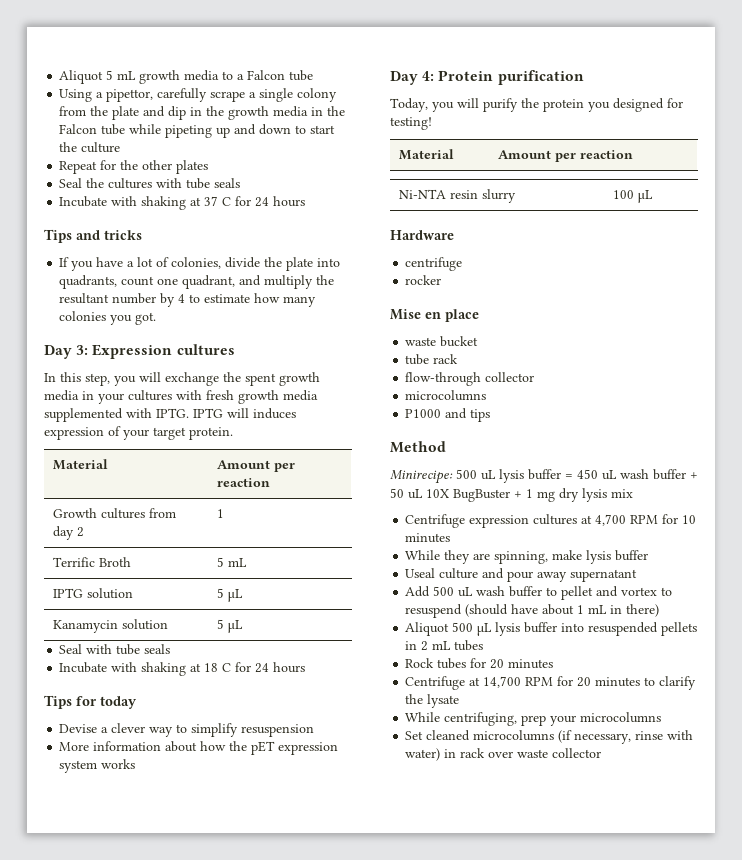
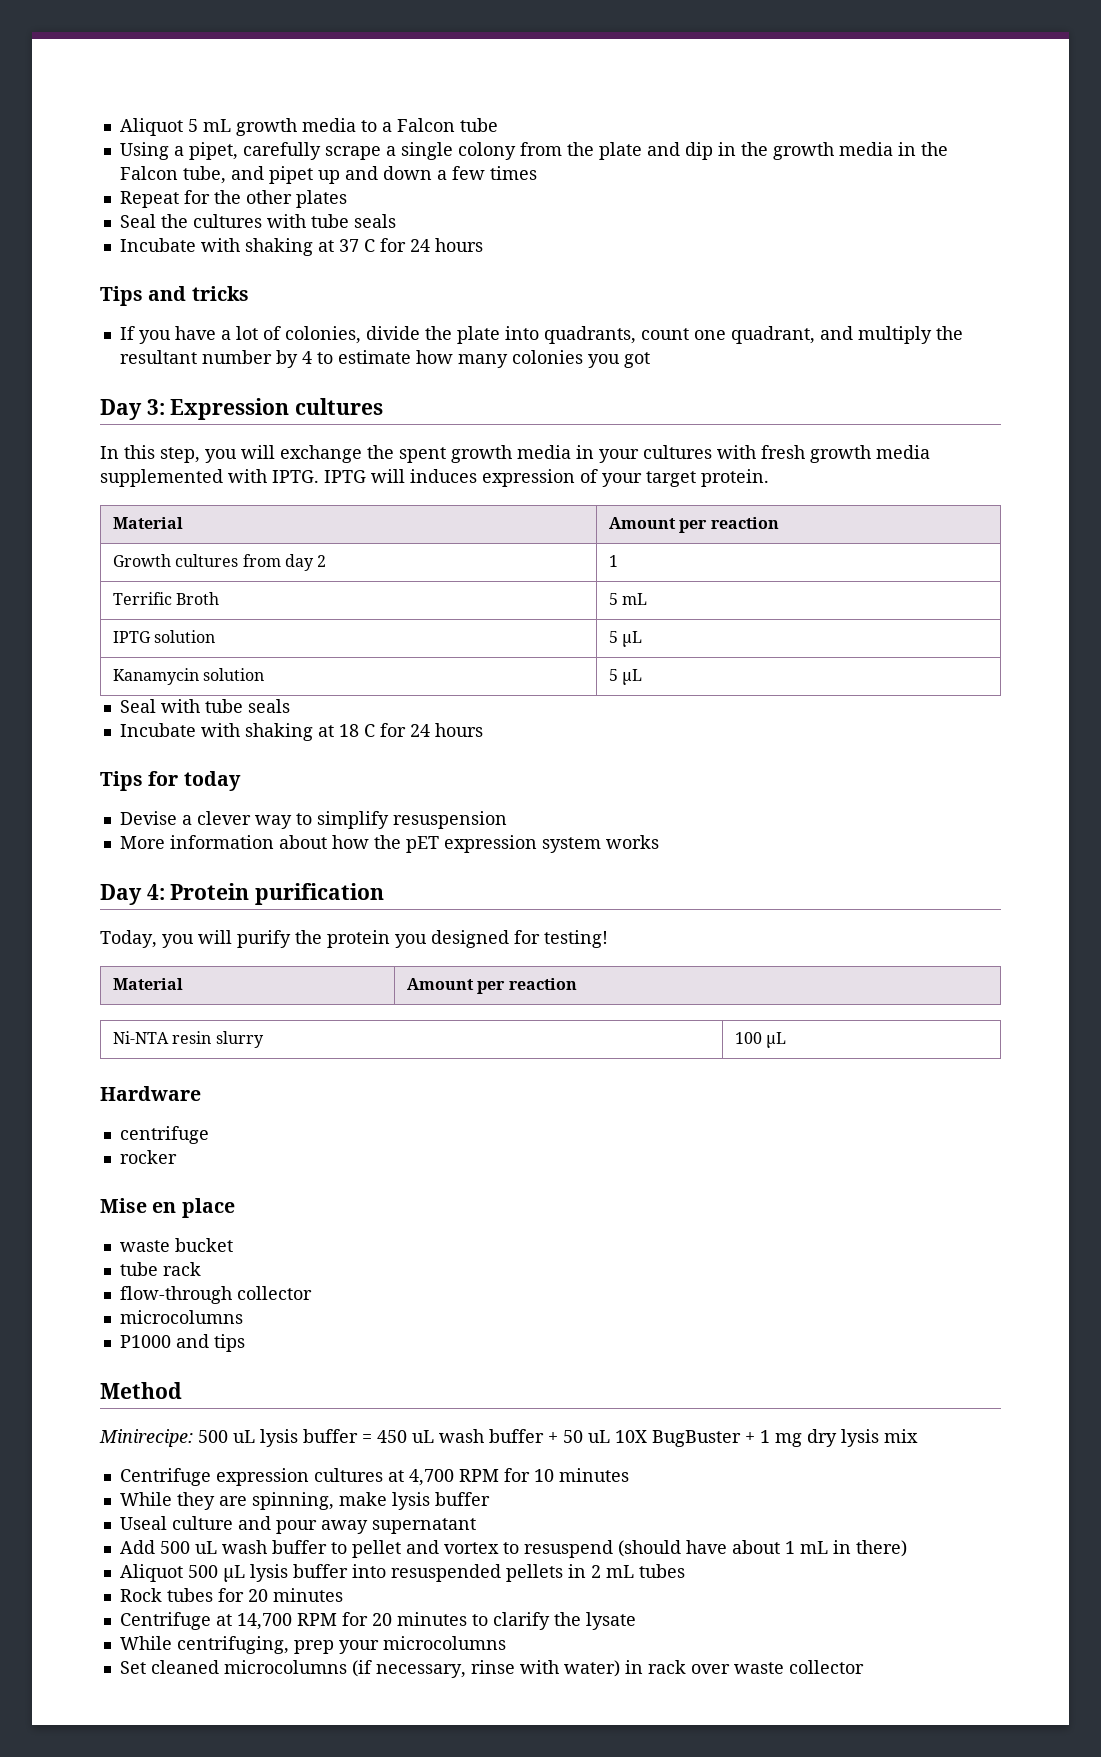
- Using a pipettor, carefully scrape a single colony from the plate and dip in the growth media in the Falcon tube while pipeting up and down to start the culture
+ Using a pipet, carefully scrape a single colony from the plate and dip in the growth media in the Falcon tube, and pipet up and down a few times
- If you have a lot of colonies, divide the plate into quadrants, count one quadrant, and multiply the resultant number by 4 to estimate how many colonies you got.
+ If you have a lot of colonies, divide the plate into quadrants, count one quadrant, and multiply the resultant number by 4 to estimate how many colonies you got

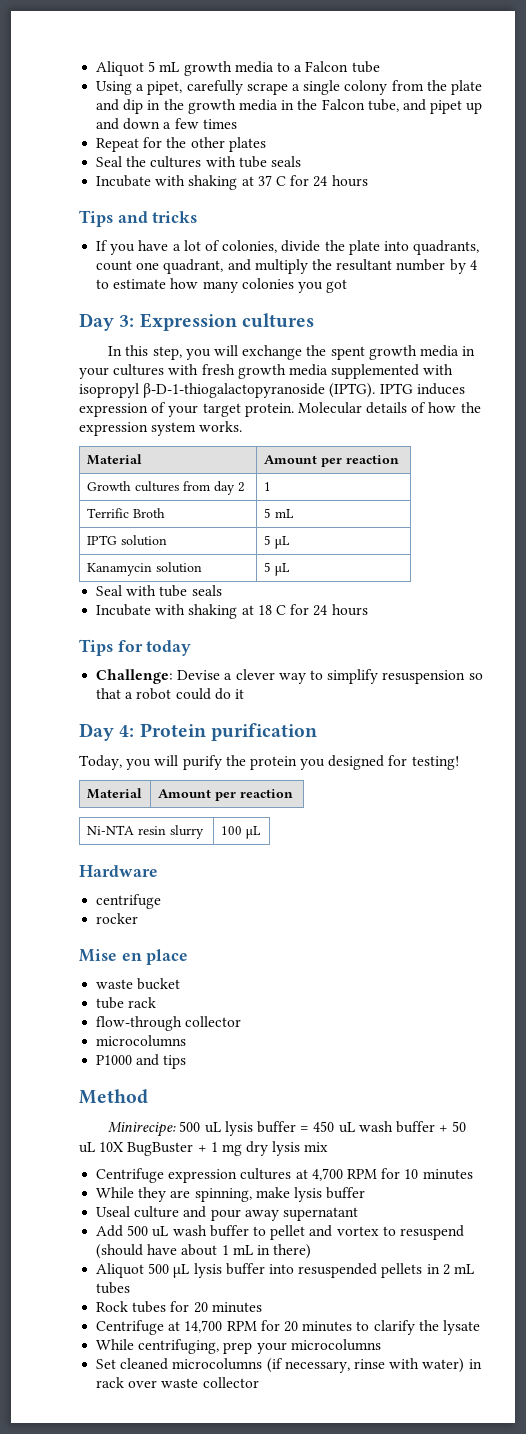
- In this step, you will exchange the spent growth media in your cultures with fresh growth media supplemented with IPTG. IPTG will induces expression of your target protein.
+ In this step, you will exchange the spent growth media in your cultures with fresh growth media supplemented with isopropyl β-D-1-thiogalactopyranoside (IPTG). IPTG induces expression of your target protein. Molecular details of how the expression system works.
- Devise a clever way to simplify resuspension
- More information about how the pET expression system works
+ Challenge: Devise a clever way to simplify resuspension so that a robot could do it

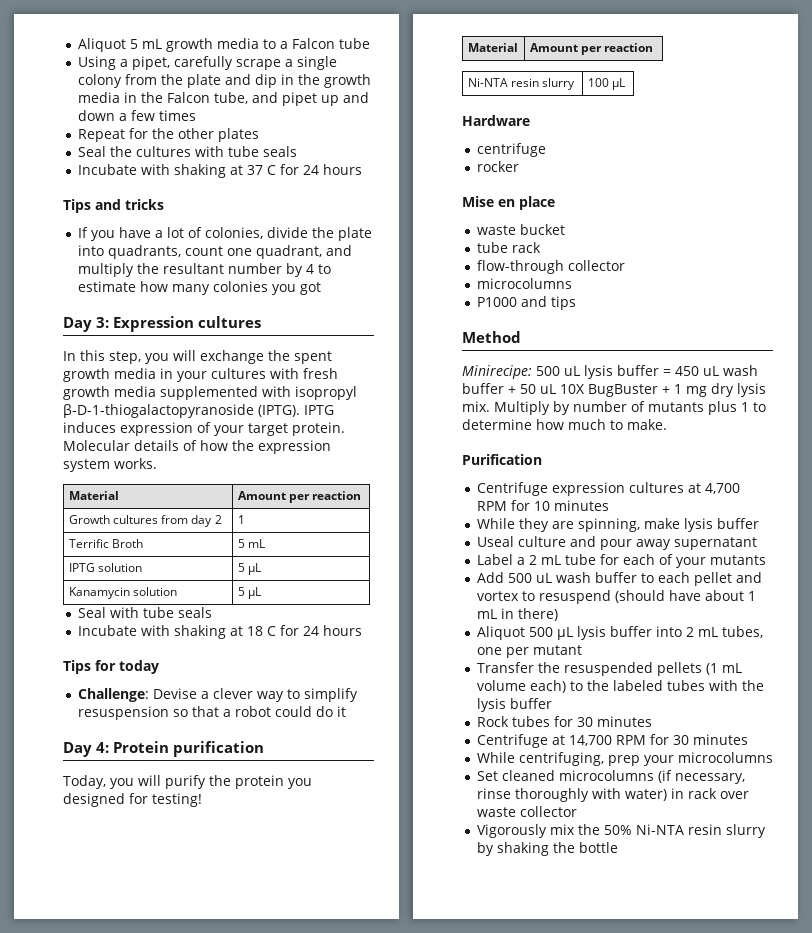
- Minirecipe: 500 uL lysis buffer = 450 uL wash buffer + 50 uL 10X BugBuster + 1 mg dry lysis mix
+ Minirecipe: 500 uL lysis buffer = 450 uL wash buffer + 50 uL 10X BugBuster + 1 mg dry lysis mix. Multiply by number of mutants plus 1 to determine how much to make.
+ Purification
+ Label a 2 mL tube for each of your mutants
- Add 500 uL wash buffer to pellet and vortex to resuspend (should have about 1 mL in there)
+ Add 500 uL wash buffer to each pellet and vortex to resuspend (should have about 1 mL in there)
- Aliquot 500 µL lysis buffer into resuspended pellets in 2 mL tubes
+ Aliquot 500 µL lysis buffer into 2 mL tubes, one per mutant
+ Transfer the resuspended pellets (1 mL volume each) to the labeled tubes with the lysis buffer
- Rock tubes for 20 minutes
+ Rock tubes for 30 minutes
- Centrifuge at 14,700 RPM for 20 minutes to clarify the lysate
+ Centrifuge at 14,700 RPM for 30 minutes
- Set cleaned microcolumns (if necessary, rinse with water) in rack over waste collector
+ Set cleaned microcolumns (if necessary, rinse thoroughly with water) in rack over waste collector
+ Vigorously mix the 50% Ni-NTA resin slurry by shaking the bottle

